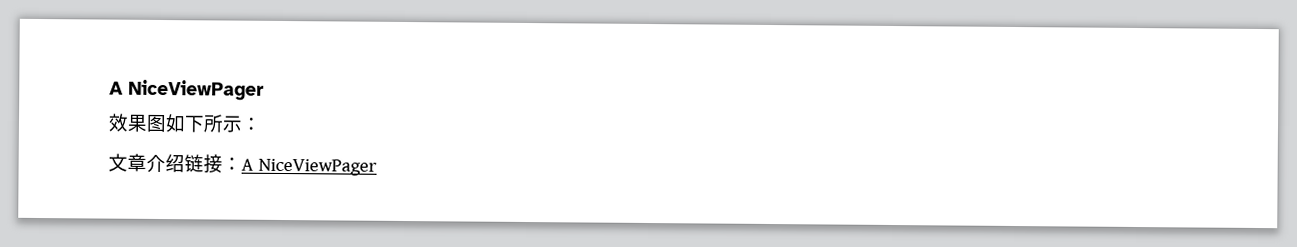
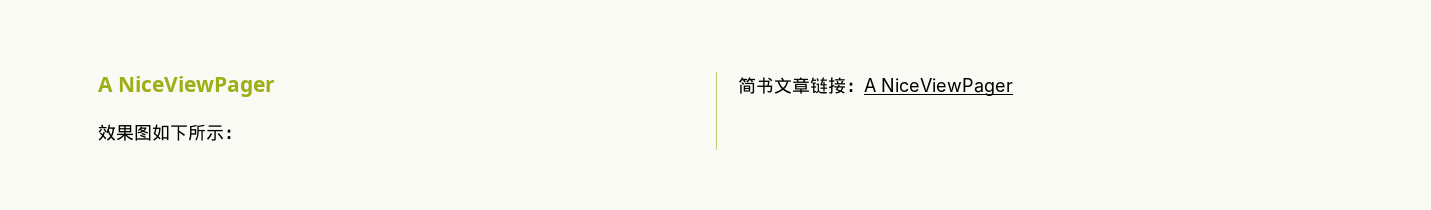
- 文章介绍链接：A NiceViewPager
+ 简书文章链接：A NiceViewPager

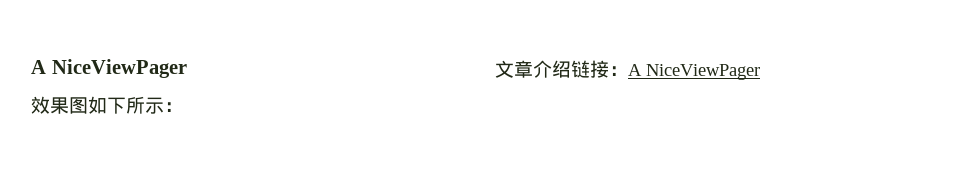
- 简书文章链接：A NiceViewPager
+ 文章介绍链接：A NiceViewPager

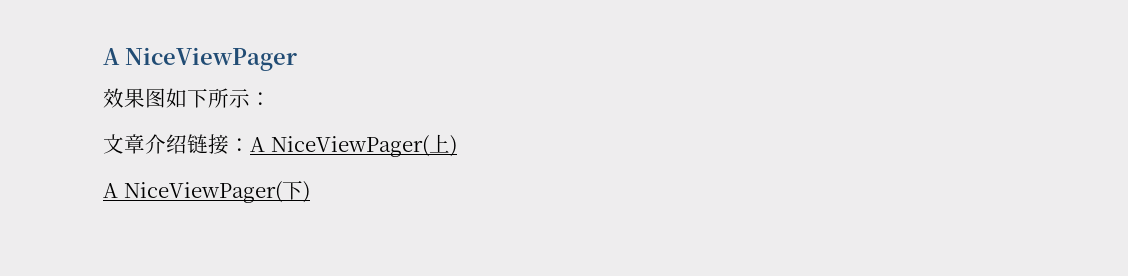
- 文章介绍链接：A NiceViewPager
+ 文章介绍链接：A NiceViewPager(上)
+ A NiceViewPager(下)

